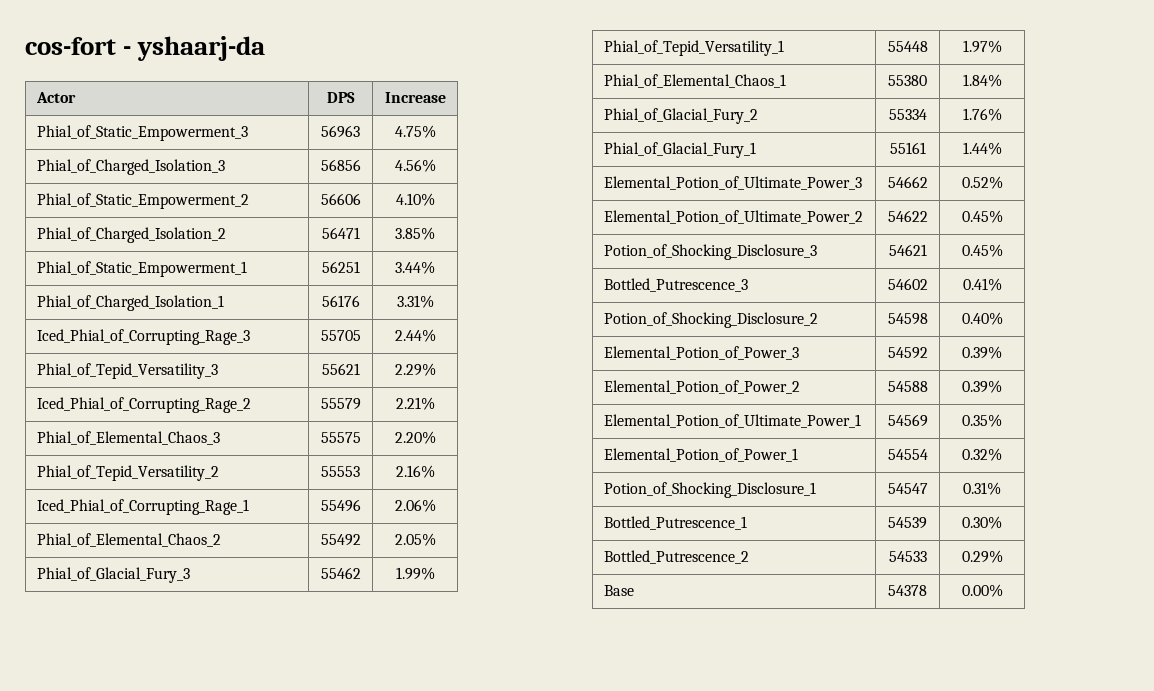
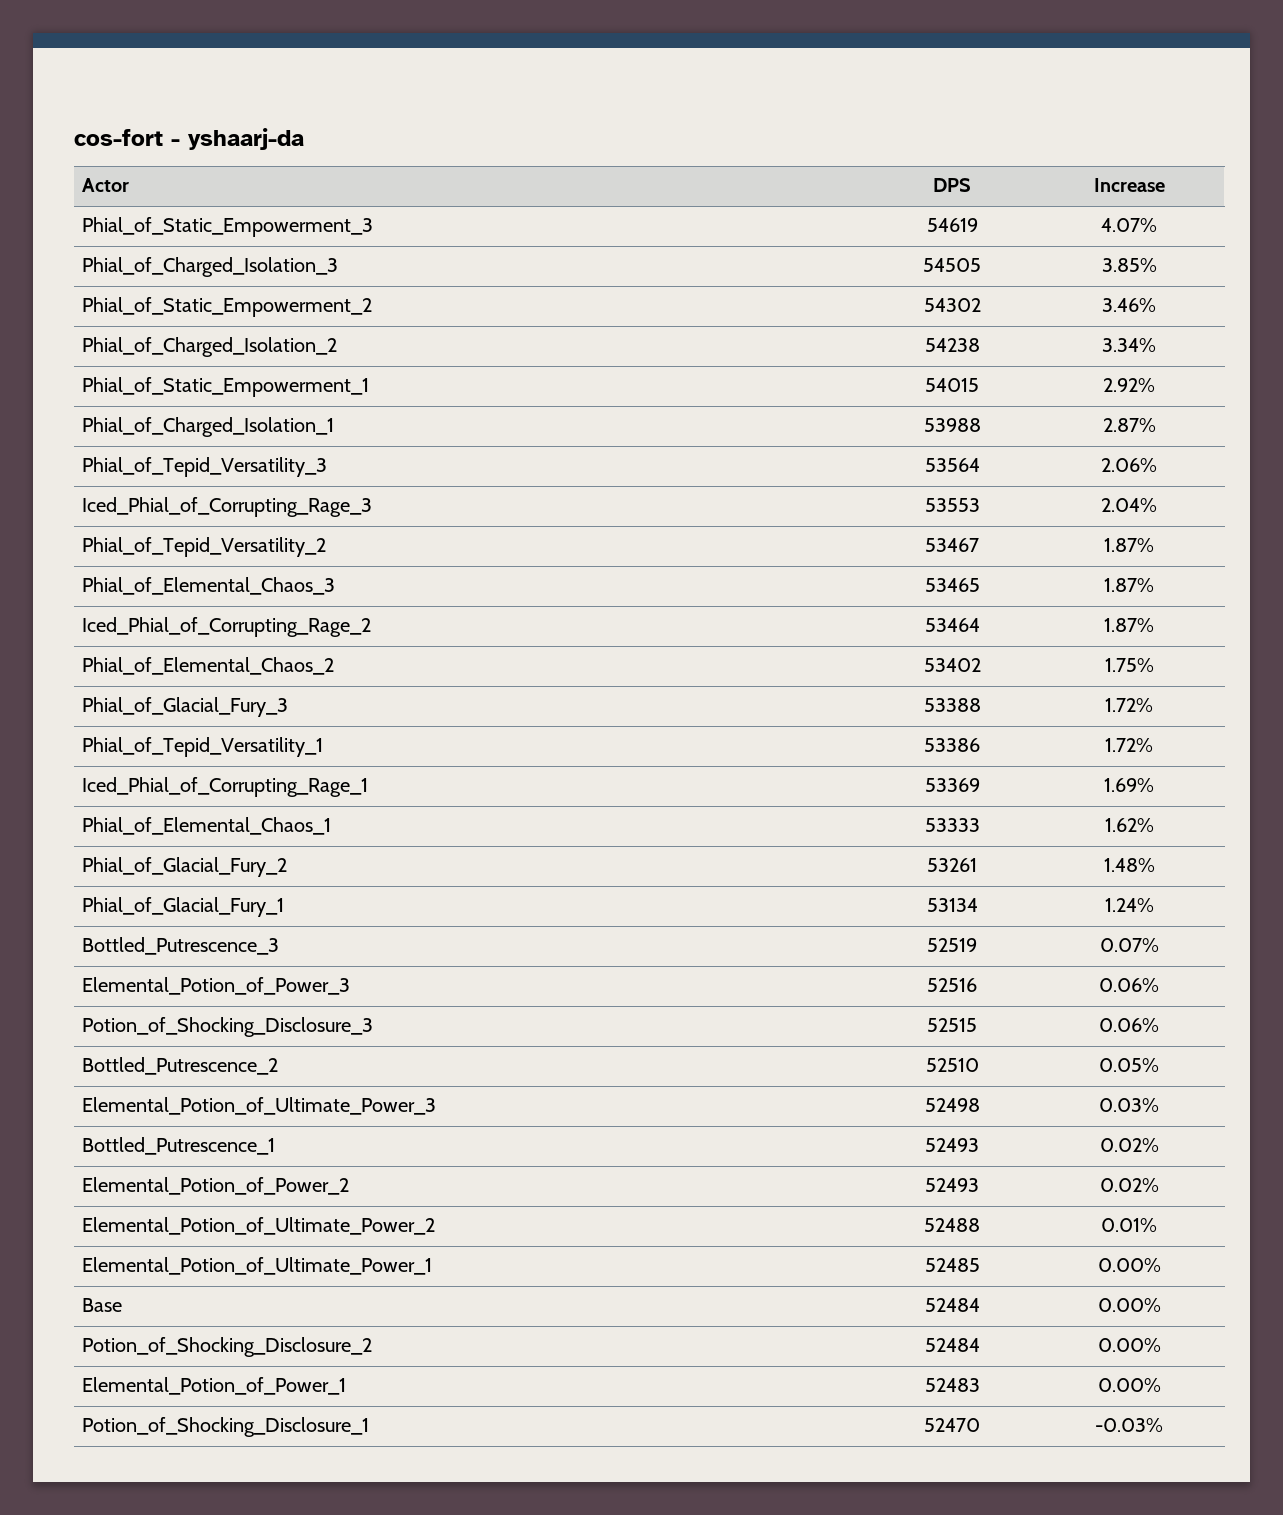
- Phial_of_Static_Empowerment_3 | 56963 | 4.75%
+ Phial_of_Static_Empowerment_3 | 54619 | 4.07%
- Phial_of_Charged_Isolation_3 | 56856 | 4.56%
+ Phial_of_Charged_Isolation_3 | 54505 | 3.85%
- Phial_of_Static_Empowerment_2 | 56606 | 4.10%
+ Phial_of_Static_Empowerment_2 | 54302 | 3.46%
- Phial_of_Charged_Isolation_2 | 56471 | 3.85%
+ Phial_of_Charged_Isolation_2 | 54238 | 3.34%
- Phial_of_Static_Empowerment_1 | 56251 | 3.44%
+ Phial_of_Static_Empowerment_1 | 54015 | 2.92%
- Phial_of_Charged_Isolation_1 | 56176 | 3.31%
- Iced_Phial_of_Corrupting_Rage_3 | 55705 | 2.44%
- Phial_of_Tepid_Versatility_3 | 55621 | 2.29%
- Iced_Phial_of_Corrupting_Rage_2 | 55579 | 2.21%
- Phial_of_Elemental_Chaos_3 | 55575 | 2.20%
- Phial_of_Tepid_Versatility_2 | 55553 | 2.16%
- Iced_Phial_of_Corrupting_Rage_1 | 55496 | 2.06%
- Phial_of_Elemental_Chaos_2 | 55492 | 2.05%
- Phial_of_Glacial_Fury_3 | 55462 | 1.99%
- Phial_of_Tepid_Versatility_1 | 55448 | 1.97%
+ Phial_of_Charged_Isolation_1 | 53988 | 2.87%
+ Phial_of_Tepid_Versatility_3 | 53564 | 2.06%
+ Iced_Phial_of_Corrupting_Rage_3 | 53553 | 2.04%
+ Phial_of_Tepid_Versatility_2 | 53467 | 1.87%
+ Phial_of_Elemental_Chaos_3 | 53465 | 1.87%
+ Iced_Phial_of_Corrupting_Rage_2 | 53464 | 1.87%
+ Phial_of_Elemental_Chaos_2 | 53402 | 1.75%
+ Phial_of_Glacial_Fury_3 | 53388 | 1.72%
+ Phial_of_Tepid_Versatility_1 | 53386 | 1.72%
+ Iced_Phial_of_Corrupting_Rage_1 | 53369 | 1.69%
- Phial_of_Elemental_Chaos_1 | 55380 | 1.84%
+ Phial_of_Elemental_Chaos_1 | 53333 | 1.62%
- Phial_of_Glacial_Fury_2 | 55334 | 1.76%
+ Phial_of_Glacial_Fury_2 | 53261 | 1.48%
- Phial_of_Glacial_Fury_1 | 55161 | 1.44%
- Elemental_Potion_of_Ultimate_Power_3 | 54662 | 0.52%
- Elemental_Potion_of_Ultimate_Power_2 | 54622 | 0.45%
- Potion_of_Shocking_Disclosure_3 | 54621 | 0.45%
- Bottled_Putrescence_3 | 54602 | 0.41%
- Potion_of_Shocking_Disclosure_2 | 54598 | 0.40%
- Elemental_Potion_of_Power_3 | 54592 | 0.39%
- Elemental_Potion_of_Power_2 | 54588 | 0.39%
- Elemental_Potion_of_Ultimate_Power_1 | 54569 | 0.35%
+ Phial_of_Glacial_Fury_1 | 53134 | 1.24%
+ Bottled_Putrescence_3 | 52519 | 0.07%
+ Elemental_Potion_of_Power_3 | 52516 | 0.06%
+ Potion_of_Shocking_Disclosure_3 | 52515 | 0.06%
+ Bottled_Putrescence_2 | 52510 | 0.05%
+ Elemental_Potion_of_Ultimate_Power_3 | 52498 | 0.03%
+ Bottled_Putrescence_1 | 52493 | 0.02%
+ Elemental_Potion_of_Power_2 | 52493 | 0.02%
+ Elemental_Potion_of_Ultimate_Power_2 | 52488 | 0.01%
+ Elemental_Potion_of_Ultimate_Power_1 | 52485 | 0.00%
+ Base | 52484 | 0.00%
+ Potion_of_Shocking_Disclosure_2 | 52484 | 0.00%
- Elemental_Potion_of_Power_1 | 54554 | 0.32%
+ Elemental_Potion_of_Power_1 | 52483 | 0.00%
- Potion_of_Shocking_Disclosure_1 | 54547 | 0.31%
- Bottled_Putrescence_1 | 54539 | 0.30%
- Bottled_Putrescence_2 | 54533 | 0.29%
- Base | 54378 | 0.00%
+ Potion_of_Shocking_Disclosure_1 | 52470 | -0.03%

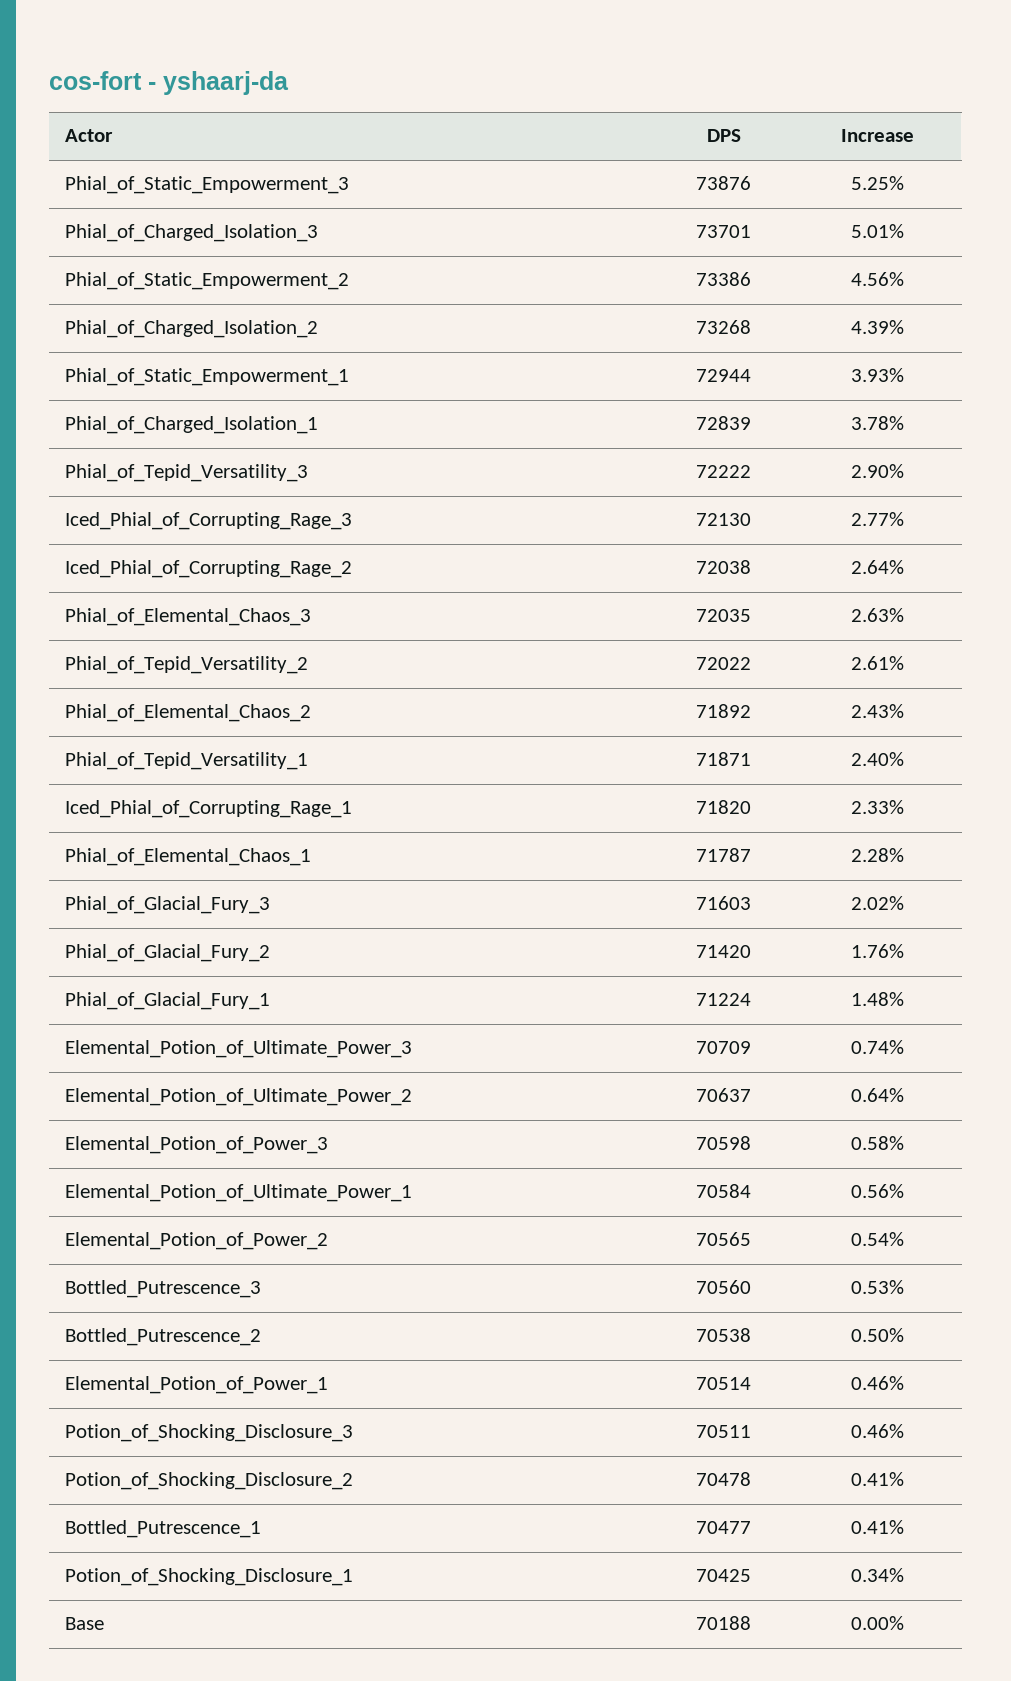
- Phial_of_Static_Empowerment_3 | 54619 | 4.07%
+ Phial_of_Static_Empowerment_3 | 73876 | 5.25%
- Phial_of_Charged_Isolation_3 | 54505 | 3.85%
+ Phial_of_Charged_Isolation_3 | 73701 | 5.01%
- Phial_of_Static_Empowerment_2 | 54302 | 3.46%
+ Phial_of_Static_Empowerment_2 | 73386 | 4.56%
- Phial_of_Charged_Isolation_2 | 54238 | 3.34%
+ Phial_of_Charged_Isolation_2 | 73268 | 4.39%
- Phial_of_Static_Empowerment_1 | 54015 | 2.92%
+ Phial_of_Static_Empowerment_1 | 72944 | 3.93%
- Phial_of_Charged_Isolation_1 | 53988 | 2.87%
+ Phial_of_Charged_Isolation_1 | 72839 | 3.78%
- Phial_of_Tepid_Versatility_3 | 53564 | 2.06%
+ Phial_of_Tepid_Versatility_3 | 72222 | 2.90%
- Iced_Phial_of_Corrupting_Rage_3 | 53553 | 2.04%
- Phial_of_Tepid_Versatility_2 | 53467 | 1.87%
- Phial_of_Elemental_Chaos_3 | 53465 | 1.87%
- Iced_Phial_of_Corrupting_Rage_2 | 53464 | 1.87%
- Phial_of_Elemental_Chaos_2 | 53402 | 1.75%
- Phial_of_Glacial_Fury_3 | 53388 | 1.72%
- Phial_of_Tepid_Versatility_1 | 53386 | 1.72%
- Iced_Phial_of_Corrupting_Rage_1 | 53369 | 1.69%
- Phial_of_Elemental_Chaos_1 | 53333 | 1.62%
- Phial_of_Glacial_Fury_2 | 53261 | 1.48%
- Phial_of_Glacial_Fury_1 | 53134 | 1.24%
- Bottled_Putrescence_3 | 52519 | 0.07%
- Elemental_Potion_of_Power_3 | 52516 | 0.06%
- Potion_of_Shocking_Disclosure_3 | 52515 | 0.06%
- Bottled_Putrescence_2 | 52510 | 0.05%
- Elemental_Potion_of_Ultimate_Power_3 | 52498 | 0.03%
- Bottled_Putrescence_1 | 52493 | 0.02%
- Elemental_Potion_of_Power_2 | 52493 | 0.02%
- Elemental_Potion_of_Ultimate_Power_2 | 52488 | 0.01%
- Elemental_Potion_of_Ultimate_Power_1 | 52485 | 0.00%
+ Iced_Phial_of_Corrupting_Rage_3 | 72130 | 2.77%
+ Iced_Phial_of_Corrupting_Rage_2 | 72038 | 2.64%
+ Phial_of_Elemental_Chaos_3 | 72035 | 2.63%
+ Phial_of_Tepid_Versatility_2 | 72022 | 2.61%
+ Phial_of_Elemental_Chaos_2 | 71892 | 2.43%
+ Phial_of_Tepid_Versatility_1 | 71871 | 2.40%
+ Iced_Phial_of_Corrupting_Rage_1 | 71820 | 2.33%
+ Phial_of_Elemental_Chaos_1 | 71787 | 2.28%
+ Phial_of_Glacial_Fury_3 | 71603 | 2.02%
+ Phial_of_Glacial_Fury_2 | 71420 | 1.76%
+ Phial_of_Glacial_Fury_1 | 71224 | 1.48%
+ Elemental_Potion_of_Ultimate_Power_3 | 70709 | 0.74%
+ Elemental_Potion_of_Ultimate_Power_2 | 70637 | 0.64%
+ Elemental_Potion_of_Power_3 | 70598 | 0.58%
+ Elemental_Potion_of_Ultimate_Power_1 | 70584 | 0.56%
+ Elemental_Potion_of_Power_2 | 70565 | 0.54%
+ Bottled_Putrescence_3 | 70560 | 0.53%
+ Bottled_Putrescence_2 | 70538 | 0.50%
+ Elemental_Potion_of_Power_1 | 70514 | 0.46%
+ Potion_of_Shocking_Disclosure_3 | 70511 | 0.46%
+ Potion_of_Shocking_Disclosure_2 | 70478 | 0.41%
+ Bottled_Putrescence_1 | 70477 | 0.41%
+ Potion_of_Shocking_Disclosure_1 | 70425 | 0.34%
- Base | 52484 | 0.00%
- Potion_of_Shocking_Disclosure_2 | 52484 | 0.00%
- Elemental_Potion_of_Power_1 | 52483 | 0.00%
- Potion_of_Shocking_Disclosure_1 | 52470 | -0.03%
+ Base | 70188 | 0.00%

